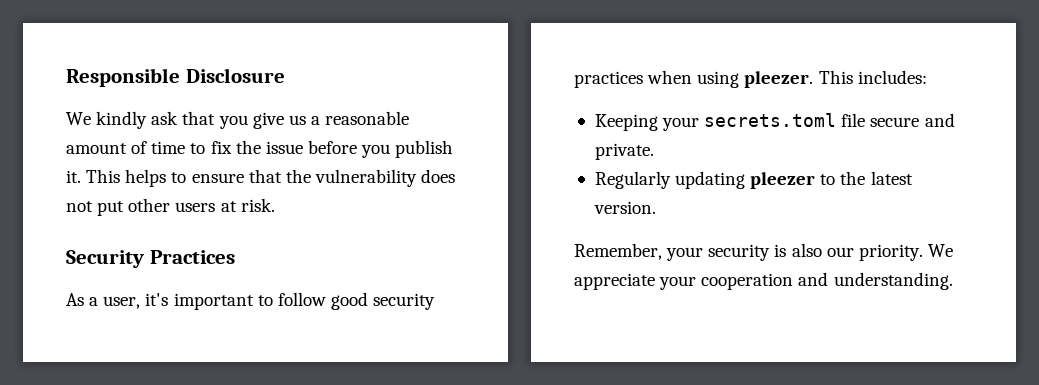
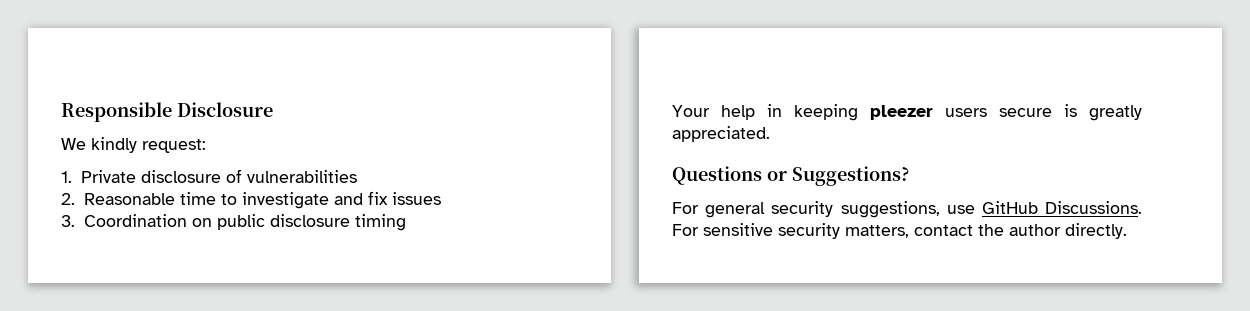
- We kindly ask that you give us a reasonable amount of time to fix the issue before you publish it. This helps to ensure that the vulnerability does not put other users at risk.
- Security Practices
- As a user, it's important to follow good security practices when using pleezer. This includes:
- Keeping your secrets.toml file secure and private.
- Regularly updating pleezer to the latest version.
- Remember, your security is also our priority. We appreciate your cooperation and understanding.
+ We kindly request:
+ 1. Private disclosure of vulnerabilities
+ 2. Reasonable time to investigate and fix issues
+ 3. Coordination on public disclosure timing
+ Your help in keeping pleezer users secure is greatly appreciated.
+ Questions or Suggestions?
+ For general security suggestions, use GitHub Discussions. For sensitive security matters, contact the author directly.

